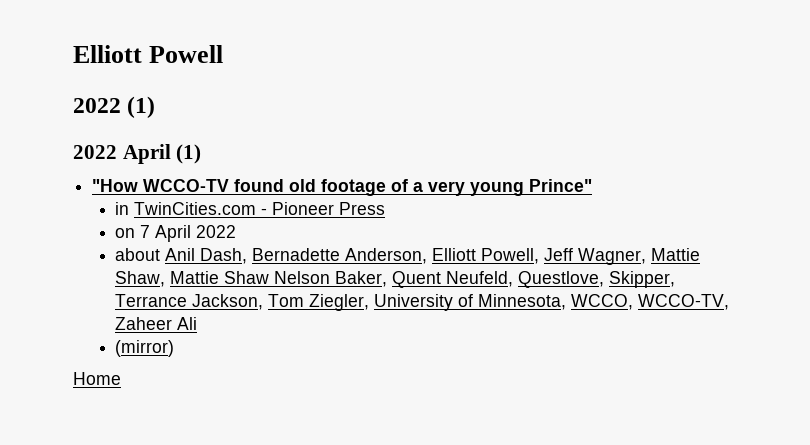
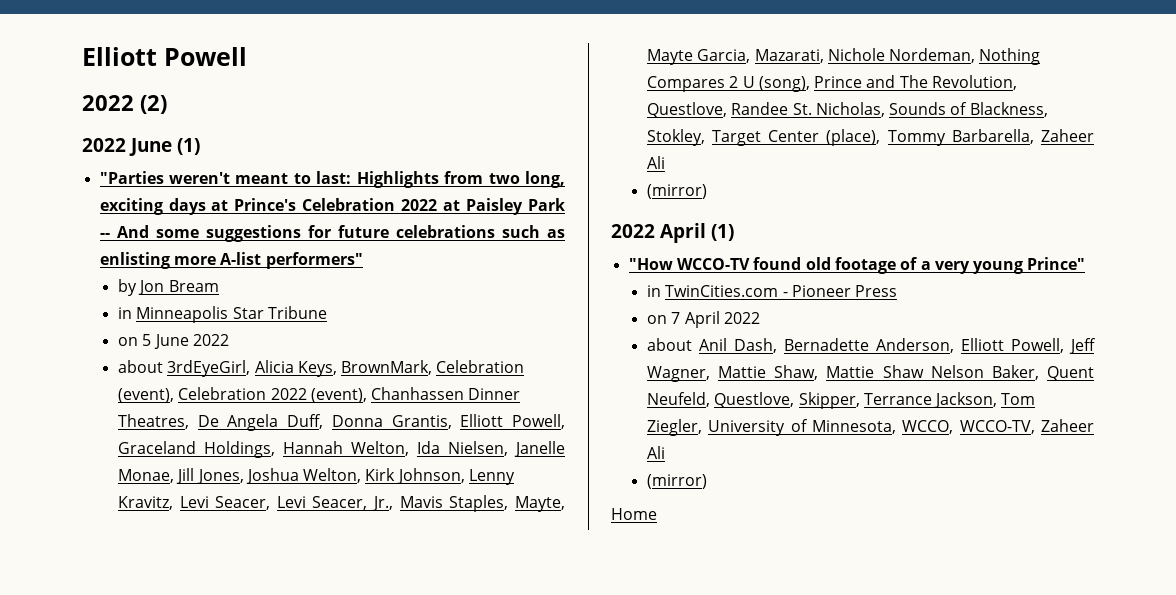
- 2022 (1)
+ 2022 (2)
+ 2022 June (1)
+ "Parties weren't meant to last: Highlights from two long, exciting days at Prince's Celebration 2022 at Paisley Park -- And some suggestions for future celebrations such as enlisting more A-list performers"
+ by Jon Bream
+ in Minneapolis Star Tribune
+ on 5 June 2022
+ about 3rdEyeGirl, Alicia Keys, BrownMark, Celebration (event), Celebration 2022 (event), Chanhassen Dinner Theatres, De Angela Duff, Donna Grantis, Elliott Powell, Graceland Holdings, Hannah Welton, Ida Nielsen, Janelle Monae, Jill Jones, Joshua Welton, Kirk Johnson, Lenny Kravitz, Levi Seacer, Levi Seacer, Jr., Mavis Staples, Mayte, Mayte Garcia, Mazarati, Nichole Nordeman, Nothing Compares 2 U (song), Prince and The Revolution, Questlove, Randee St. Nicholas, Sounds of Blackness, Stokley, Target Center (place), Tommy Barbarella, Zaheer Ali
+ (mirror)

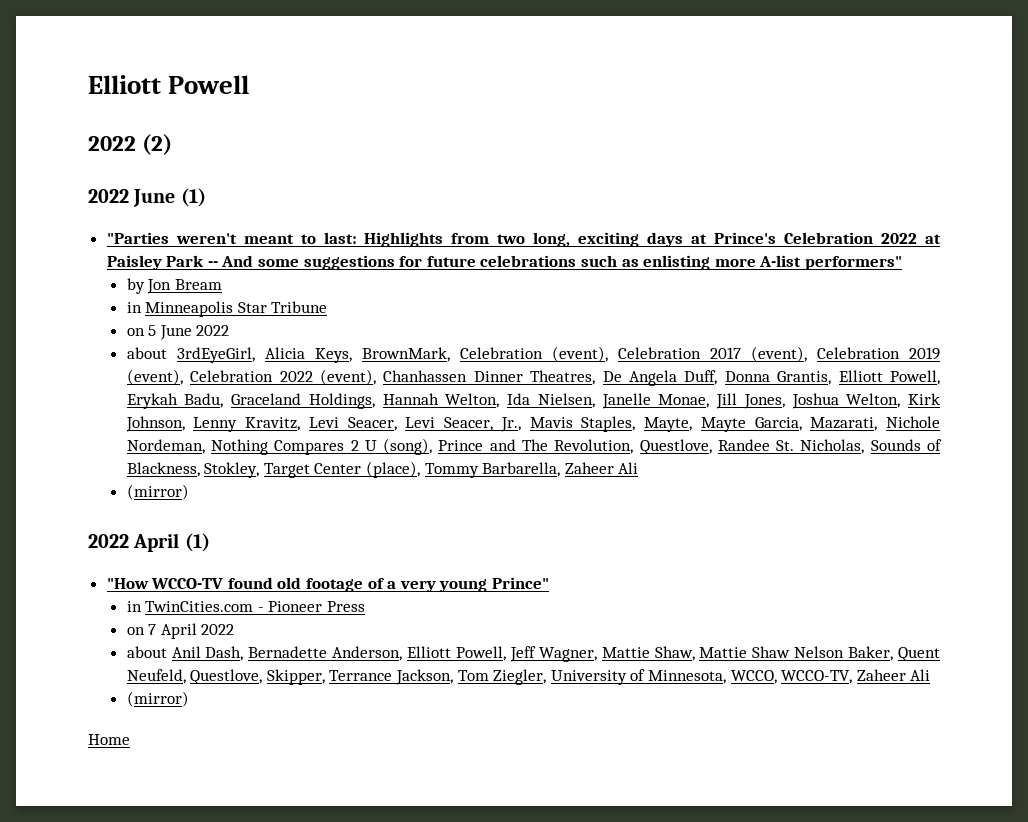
- about 3rdEyeGirl, Alicia Keys, BrownMark, Celebration (event), Celebration 2022 (event), Chanhassen Dinner Theatres, De Angela Duff, Donna Grantis, Elliott Powell, Graceland Holdings, Hannah Welton, Ida Nielsen, Janelle Monae, Jill Jones, Joshua Welton, Kirk Johnson, Lenny Kravitz, Levi Seacer, Levi Seacer, Jr., Mavis Staples, Mayte, Mayte Garcia, Mazarati, Nichole Nordeman, Nothing Compares 2 U (song), Prince and The Revolution, Questlove, Randee St. Nicholas, Sounds of Blackness, Stokley, Target Center (place), Tommy Barbarella, Zaheer Ali
+ about 3rdEyeGirl, Alicia Keys, BrownMark, Celebration (event), Celebration 2017 (event), Celebration 2019 (event), Celebration 2022 (event), Chanhassen Dinner Theatres, De Angela Duff, Donna Grantis, Elliott Powell, Erykah Badu, Graceland Holdings, Hannah Welton, Ida Nielsen, Janelle Monae, Jill Jones, Joshua Welton, Kirk Johnson, Lenny Kravitz, Levi Seacer, Levi Seacer, Jr., Mavis Staples, Mayte, Mayte Garcia, Mazarati, Nichole Nordeman, Nothing Compares 2 U (song), Prince and The Revolution, Questlove, Randee St. Nicholas, Sounds of Blackness, Stokley, Target Center (place), Tommy Barbarella, Zaheer Ali

